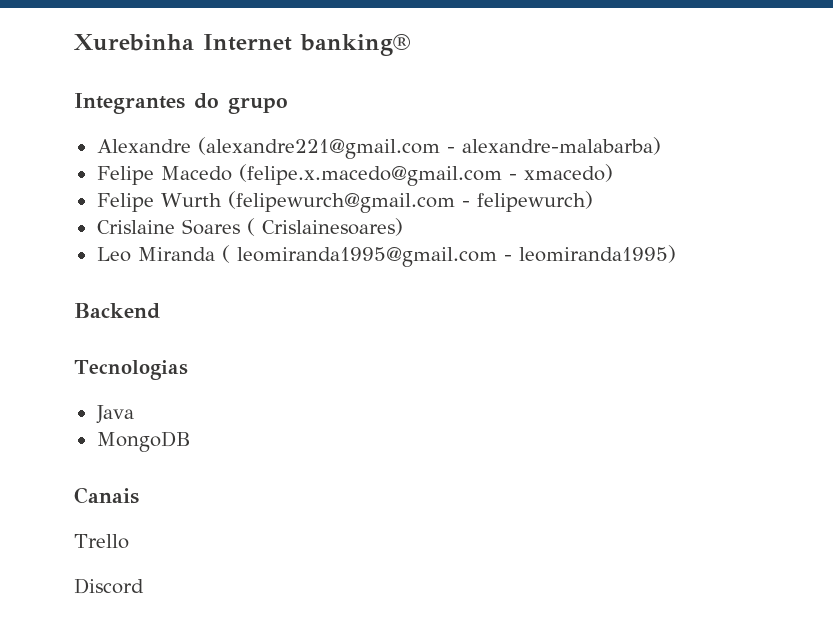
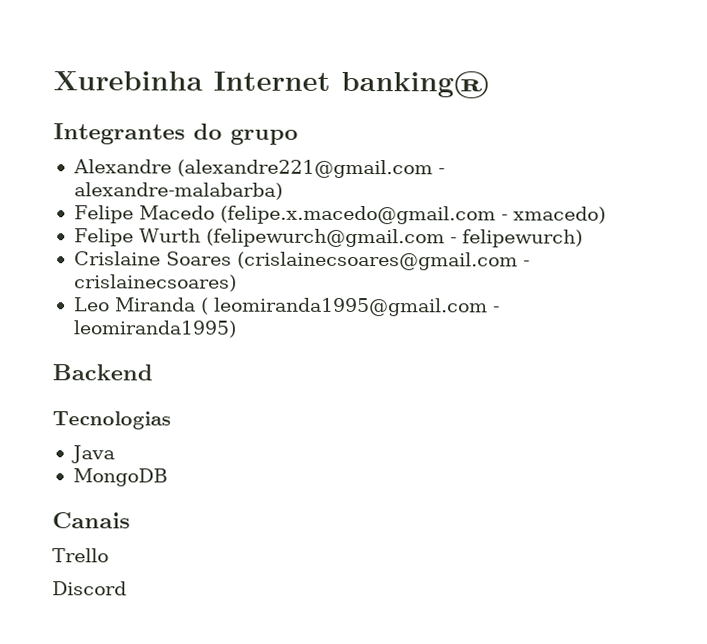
- Crislaine Soares ( Crislainesoares)
+ Crislaine Soares (crislainecsoares@gmail.com - crislainecsoares)

